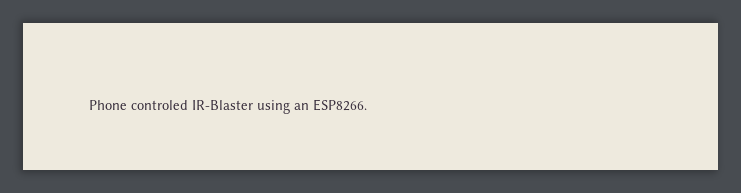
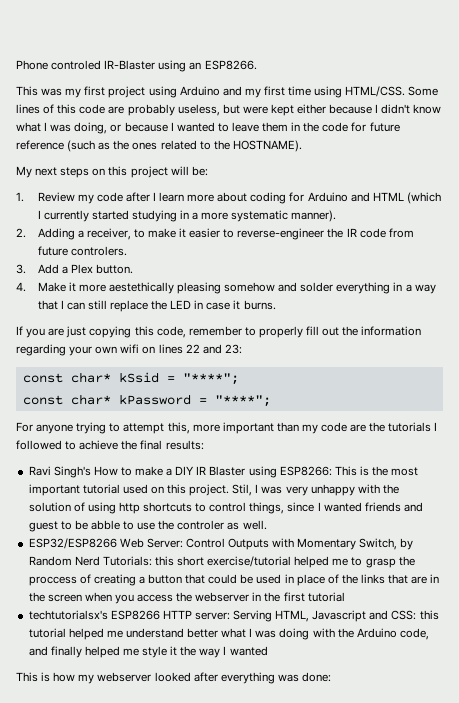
+ This was my first project using Arduino and my first time using HTML/CSS. Some lines of this code are probably useless, but were kept either because I didn't know what I was doing, or because I wanted to leave them in the code for future reference (such as the ones related to the HOSTNAME).
+ My next steps on this project will be:
+ 1. Review my code after I learn more about coding for Arduino and HTML (which I currently started studying in a more systematic manner).
+ 2. Adding a receiver, to make it easier to reverse-engineer the IR code from future controlers.
+ 3. Add a Plex button.
+ 4. Make it more aestethically pleasing somehow and solder everything in a way that I can still replace the LED in case it burns.
+ If you are just copying this code, remember to properly fill out the information regarding your own wifi on lines 22 and 23:
+ const char* kSsid = "****";
+ const char* kPassword = "****";
+ For anyone trying to attempt this, more important than my code are the tutorials I followed to achieve the final results:
+ Ravi Singh's How to make a DIY IR Blaster using ESP8266: This is the most important tutorial used on this project. Stil, I was very unhappy with the solution of using http shortcuts to control things, since I wanted friends and guest to be abble to use the controler as well.
+ ESP32/ESP8266 Web Server: Control Outputs with Momentary Switch, by Random Nerd Tutorials: this short exercise/tutorial helped me to grasp the proccess of creating a button that could be used in place of the links that are in the screen when you access the webserver in the first tutorial
+ techtutorialsx's ESP8266 HTTP server: Serving HTML, Javascript and CSS: this tutorial helped me understand better what I was doing with the Arduino code, and finally helped me style it the way I wanted
+ This is how my webserver looked after everything was done:

